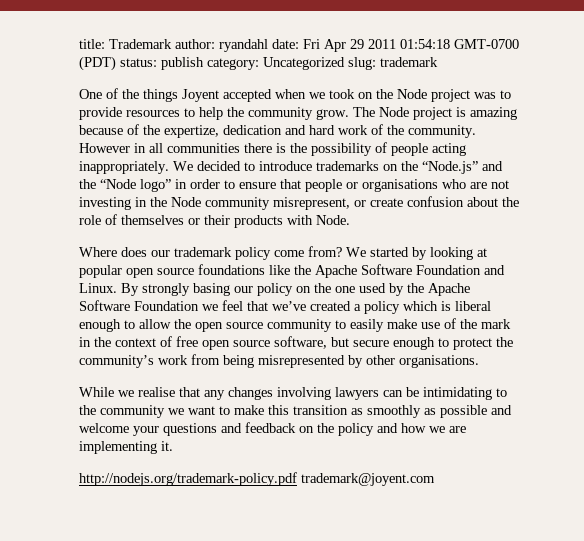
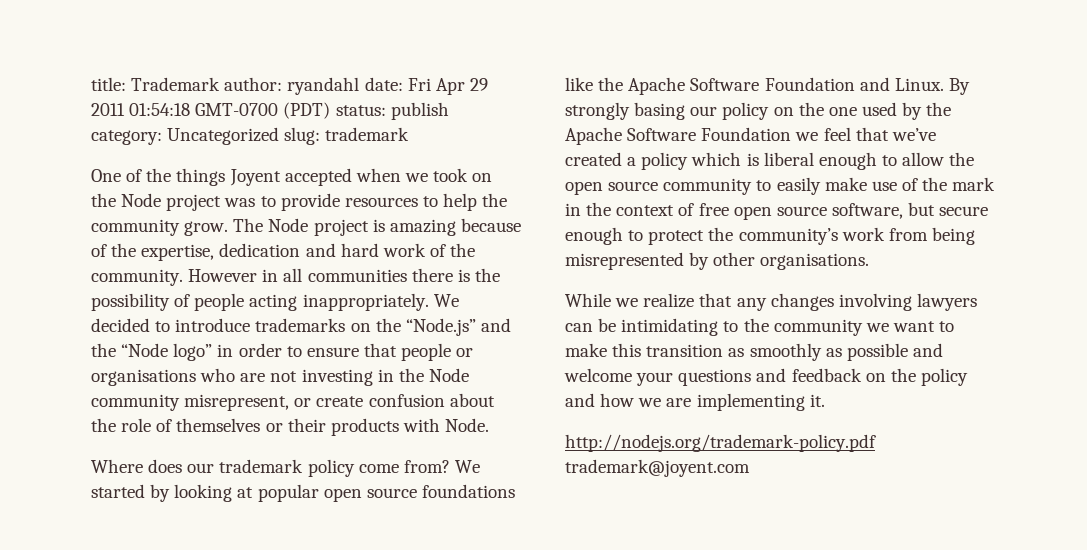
- The Node project is amazing because of the expertize, dedication and hard work of the community.
+ The Node project is amazing because of the expertise, dedication and hard work of the community.
- While we realise that any changes involving lawyers can be intimidating to the community we want to make this transition as smoothly as possible and welcome your questions and feedback on the policy and how we are implementing it.
+ While we realize that any changes involving lawyers can be intimidating to the community we want to make this transition as smoothly as possible and welcome your questions and feedback on the policy and how we are implementing it.

